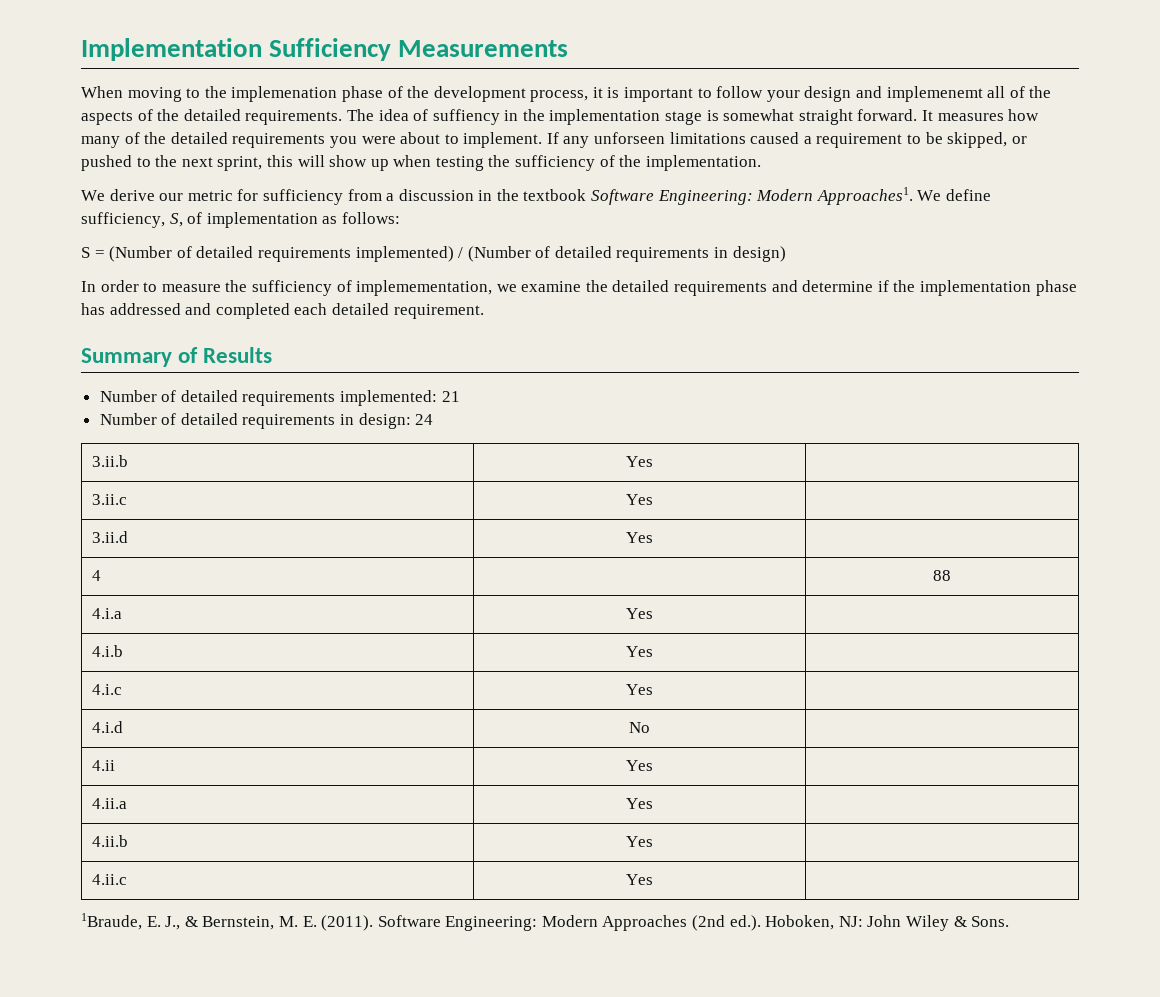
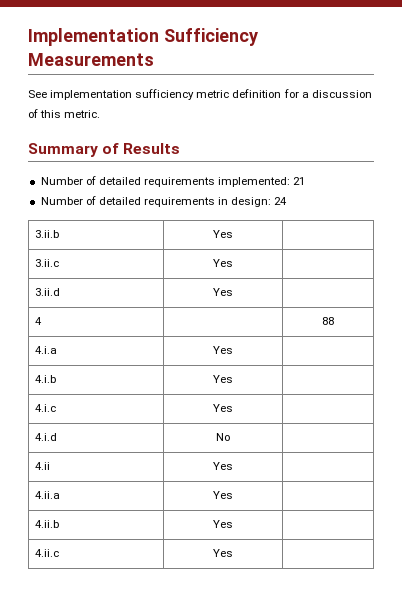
- When moving to the implemenation phase of the development process, it is important to follow your design and implemenemt all of the aspects of the detailed requirements. The idea of suffiency in the implementation stage is somewhat straight forward. It measures how many of the detailed requirements you were about to implement. If any unforseen limitations caused a requirement to be skipped, or pushed to the next sprint, this will show up when testing the sufficiency of the implementation.
- We derive our metric for sufficiency from a discussion in the textbook Software Engineering: Modern Approaches1. We define sufficiency, S, of implementation as follows:
- S = (Number of detailed requirements implemented) / (Number of detailed requirements in design)
- In order to measure the sufficiency of implemementation, we examine the detailed requirements and determine if the implementation phase has addressed and completed each detailed requirement.
+ See implementation sufficiency metric definition for a discussion of this metric.
- 1Braude, E. J., & Bernstein, M. E. (2011). Software Engineering: Modern Approaches (2nd ed.). Hoboken, NJ: John Wiley & Sons.

